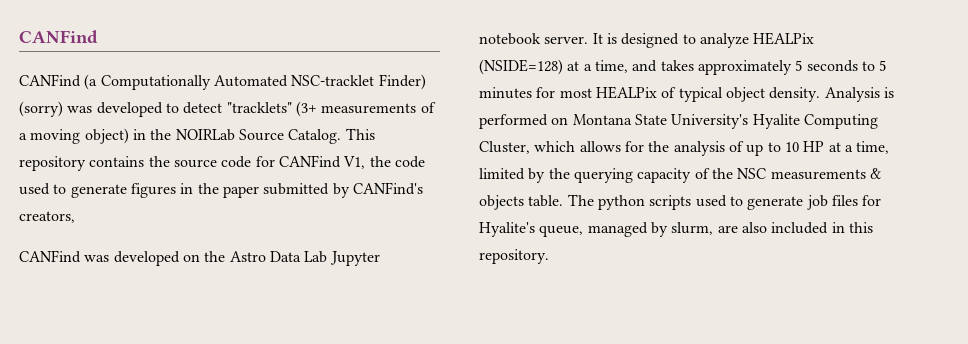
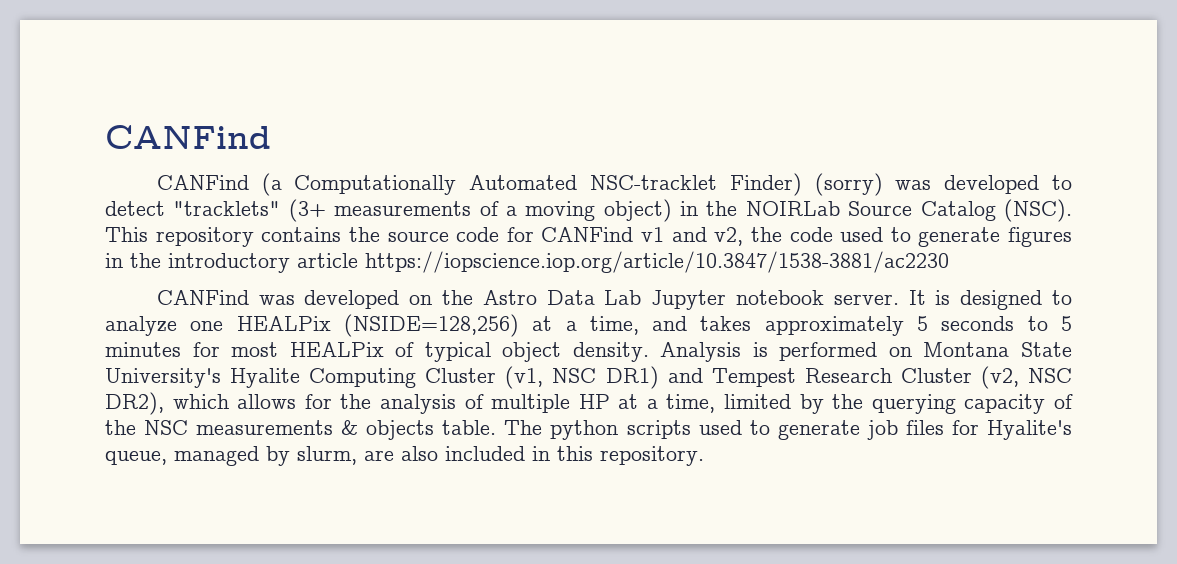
- CANFind (a Computationally Automated NSC-tracklet Finder) (sorry) was developed to detect "tracklets" (3+ measurements of a moving object) in the NOIRLab Source Catalog.
+ CANFind (a Computationally Automated NSC-tracklet Finder) (sorry) was developed to detect "tracklets" (3+ measurements of a moving object) in the NOIRLab Source Catalog (NSC).
- This repository contains the source code for CANFind V1, the code used to generate figures in the paper submitted by CANFind's creators,
+ This repository contains the source code for CANFind v1 and v2, the code used to generate figures in the introductory article https://iopscience.iop.org/article/10.3847/1538-3881/ac2230
- It is designed to analyze HEALPix (NSIDE=128) at a time, and takes approximately 5 seconds to 5 minutes for most HEALPix of typical object density.
+ It is designed to analyze one HEALPix (NSIDE=128,256) at a time, and takes approximately 5 seconds to 5 minutes for most HEALPix of typical object density.
- Analysis is performed on Montana State University's Hyalite Computing Cluster, which allows for the analysis of up to 10 HP at a time, limited by the querying capacity of the NSC measurements & objects table.
+ Analysis is performed on Montana State University's Hyalite Computing Cluster (v1, NSC DR1) and Tempest Research Cluster (v2, NSC DR2), which allows for the analysis of multiple HP at a time, limited by the querying capacity of the NSC measurements & objects table.

